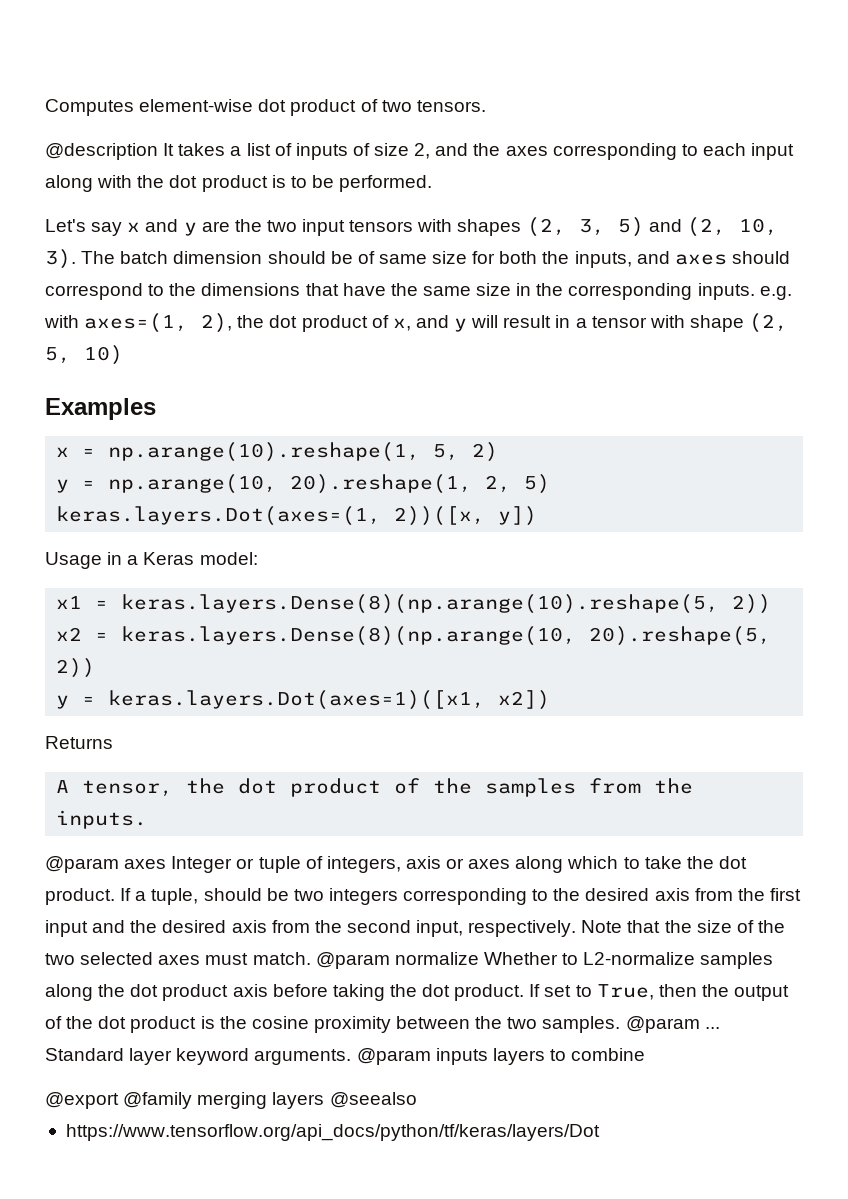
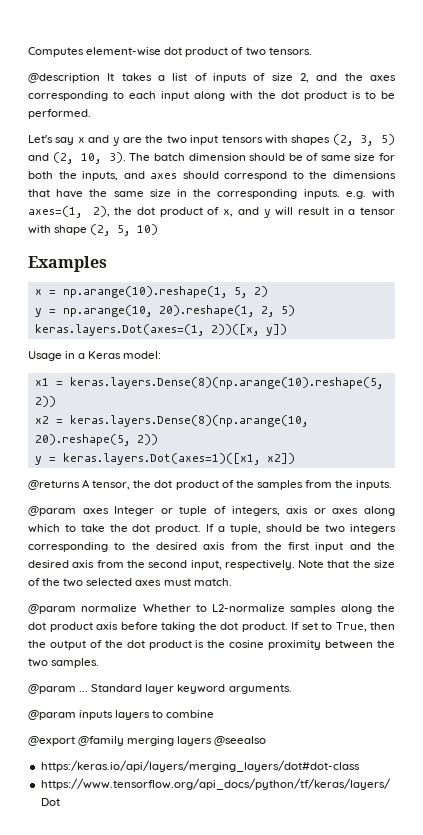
- Returns
- A tensor, the dot product of the samples from the inputs.
+ @returns A tensor, the dot product of the samples from the inputs.
- Note that the size of the two selected axes must match. @param normalize Whether to L2-normalize samples along the dot product axis before taking the dot product.
+ Note that the size of the two selected axes must match.
+ @param normalize Whether to L2-normalize samples along the dot product axis before taking the dot product.
- If set to True, then the output of the dot product is the cosine proximity between the two samples. @param ...
+ If set to True, then the output of the dot product is the cosine proximity between the two samples.
+ @param ...
- Standard layer keyword arguments. @param inputs layers to combine
+ Standard layer keyword arguments.
+ @param inputs layers to combine
+ https:/keras.io/api/layers/merging_layers/dot#dot-class

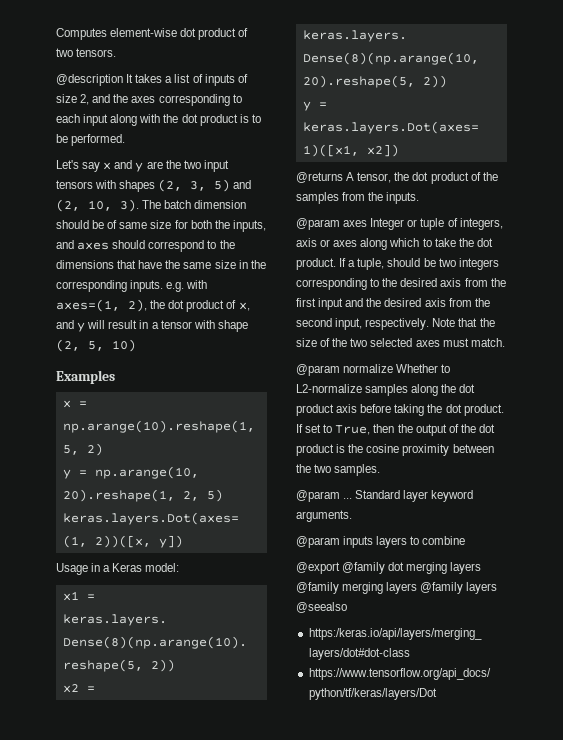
- @export @family merging layers @seealso
+ @export @family dot merging layers @family merging layers @family layers @seealso

